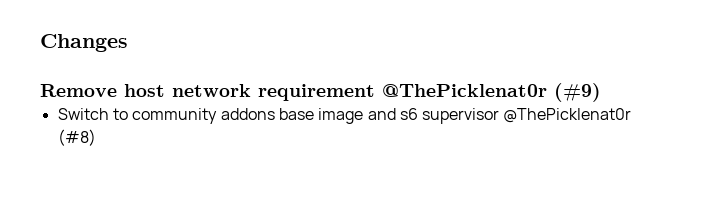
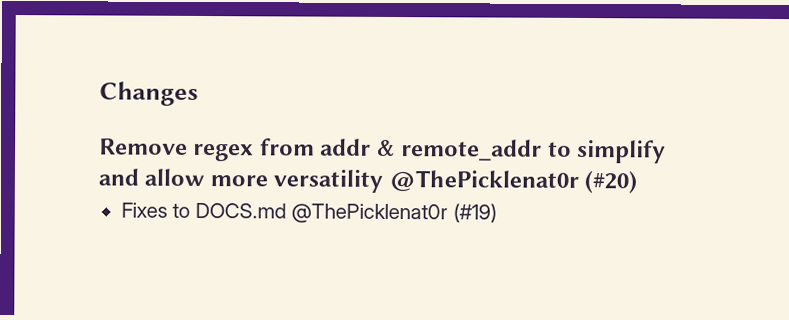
- Remove host network requirement @ThePicklenat0r (#9)
- Switch to community addons base image and s6 supervisor @ThePicklenat0r (#8)
+ Remove regex from addr & remote_addr to simplify and allow more versatility @ThePicklenat0r (#20)
+ Fixes to DOCS.md @ThePicklenat0r (#19)

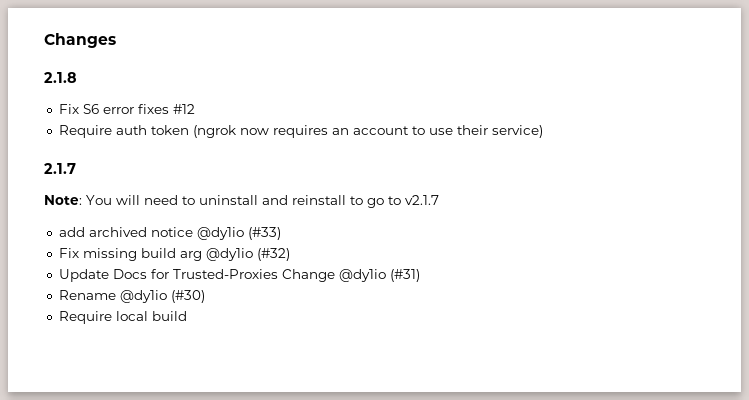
- Remove regex from addr & remote_addr to simplify and allow more versatility @ThePicklenat0r (#20)
- Fixes to DOCS.md @ThePicklenat0r (#19)
+ 2.1.8
+ Fix S6 error fixes #12
+ Require auth token (ngrok now requires an account to use their service)
+ 2.1.7
+ Note: You will need to uninstall and reinstall to go to v2.1.7
+ add archived notice @dy1io (#33)
+ Fix missing build arg @dy1io (#32)
+ Update Docs for Trusted-Proxies Change @dy1io (#31)
+ Rename @dy1io (#30)
+ Require local build

